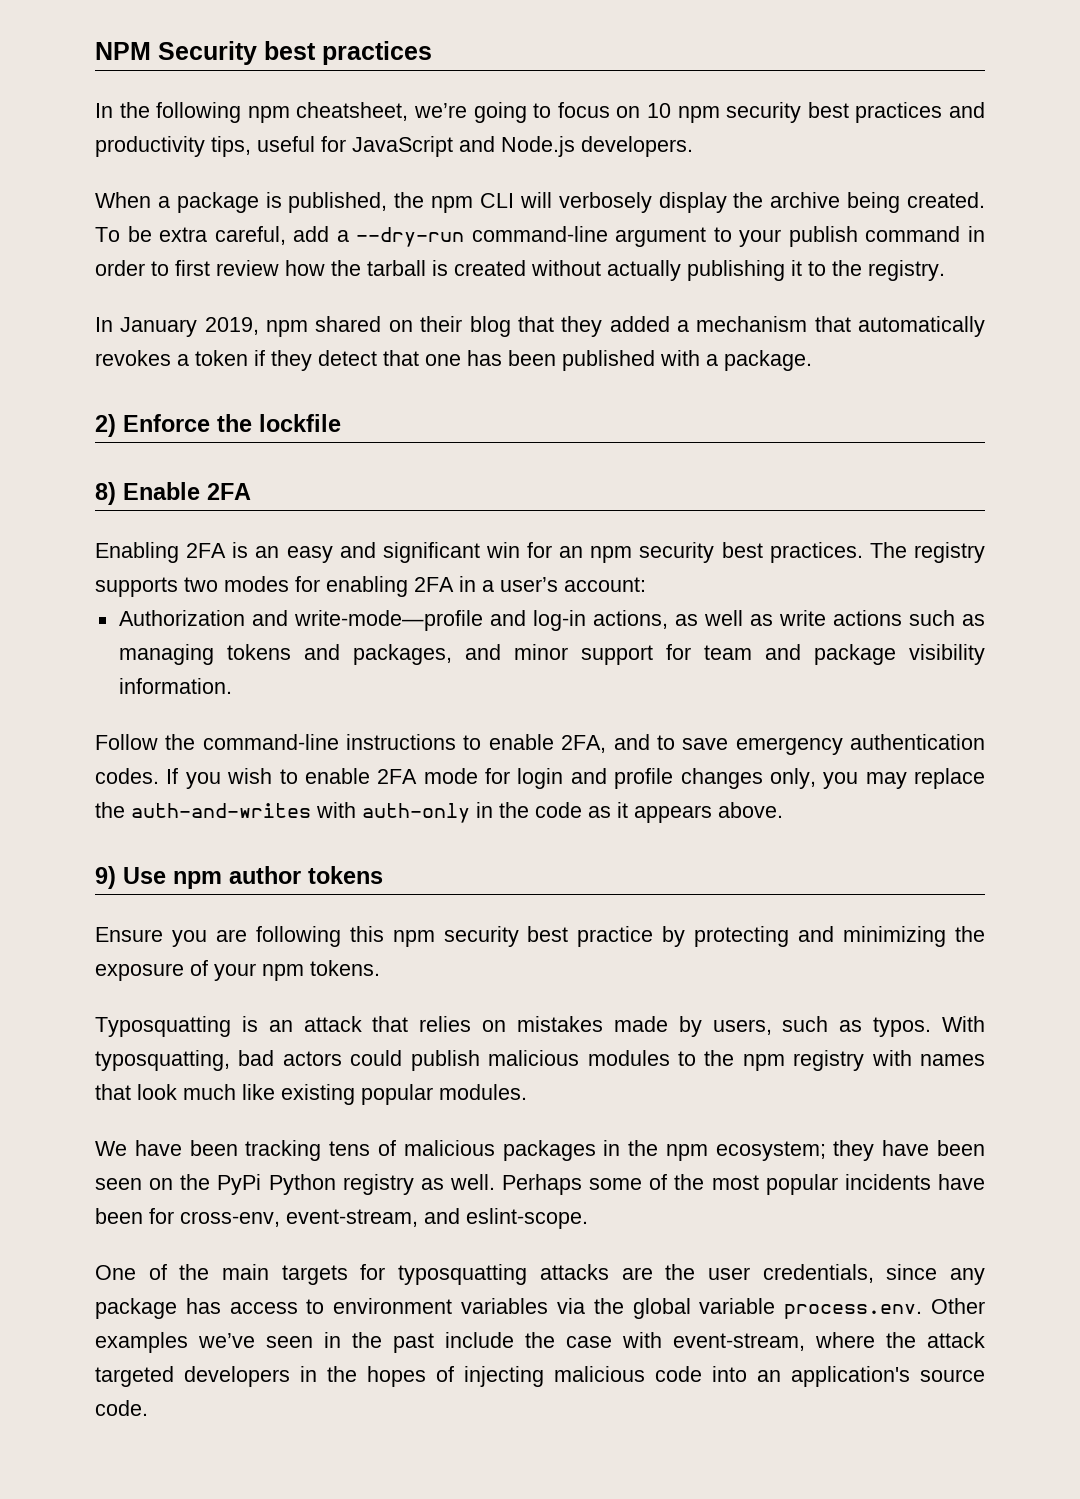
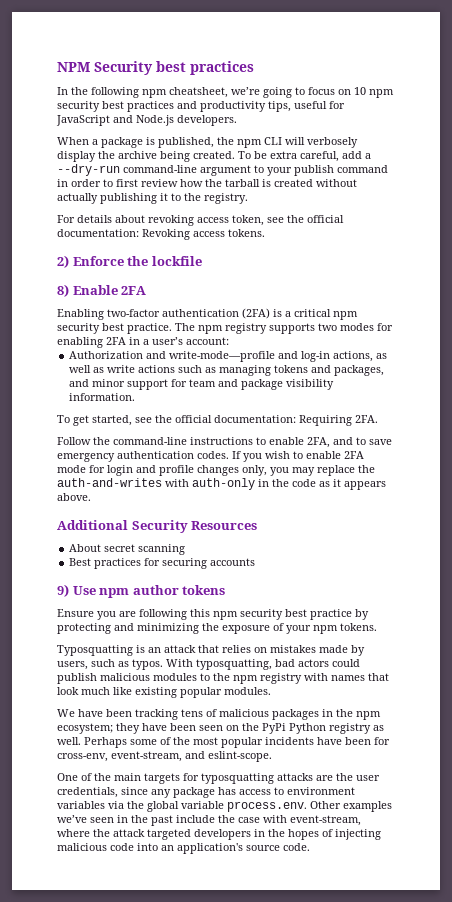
- In January 2019, npm shared on their blog that they added a mechanism that automatically revokes a token if they detect that one has been published with a package.
+ For details about revoking access token, see the official documentation: Revoking access tokens.
- Enabling 2FA is an easy and significant win for an npm security best practices. The registry supports two modes for enabling 2FA in a user’s account:
+ Enabling two-factor authentication (2FA) is a critical npm security best practice. The npm registry supports two modes for enabling 2FA in a user’s account:
+ To get started, see the official documentation: Requiring 2FA.
+ Additional Security Resources
+ About secret scanning
+ Best practices for securing accounts

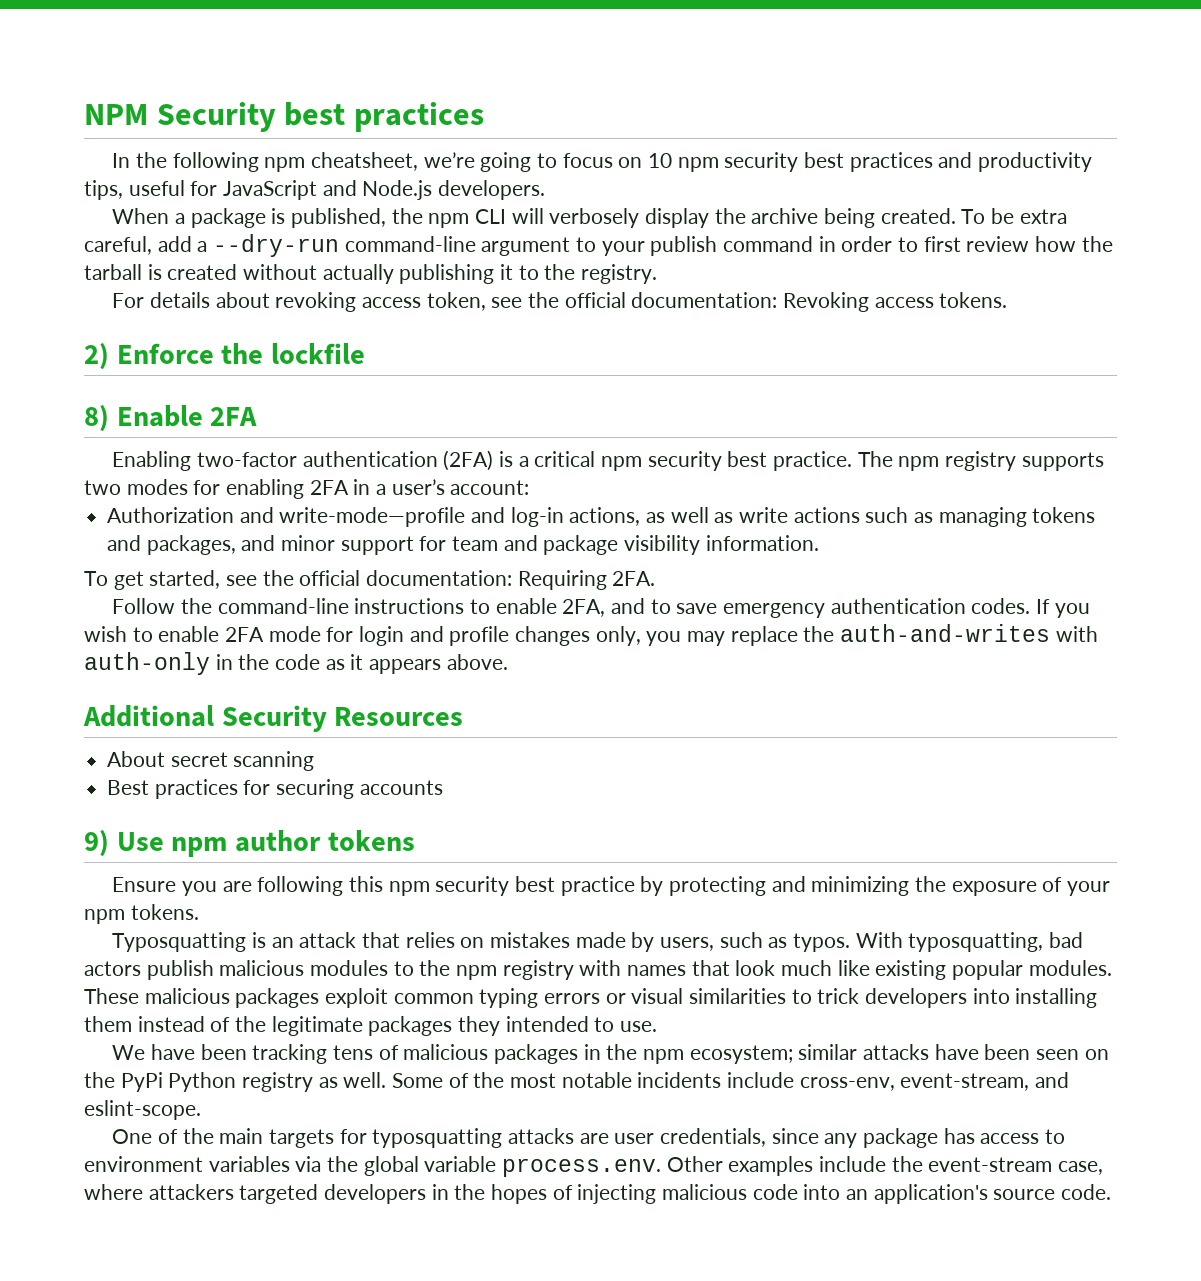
- With typosquatting, bad actors could publish malicious modules to the npm registry with names that look much like existing popular modules.
+ With typosquatting, bad actors publish malicious modules to the npm registry with names that look much like existing popular modules. These malicious packages exploit common typing errors or visual similarities to trick developers into installing them instead of the legitimate packages they intended to use.
- We have been tracking tens of malicious packages in the npm ecosystem; they have been seen on the PyPi Python registry as well.
+ We have been tracking tens of malicious packages in the npm ecosystem; similar attacks have been seen on the PyPi Python registry as well.
- Perhaps some of the most popular incidents have been for cross-env, event-stream, and eslint-scope.
+ Some of the most notable incidents include cross-env, event-stream, and eslint-scope.
- One of the main targets for typosquatting attacks are the user credentials, since any package has access to environment variables via the global variable process.env. Other examples we’ve seen in the past include the case with event-stream, where the attack targeted developers in the hopes of injecting malicious code into an application's source code.
+ One of the main targets for typosquatting attacks are user credentials, since any package has access to environment variables via the global variable process.env. Other examples include the event-stream case, where attackers targeted developers in the hopes of injecting malicious code into an application's source code.

